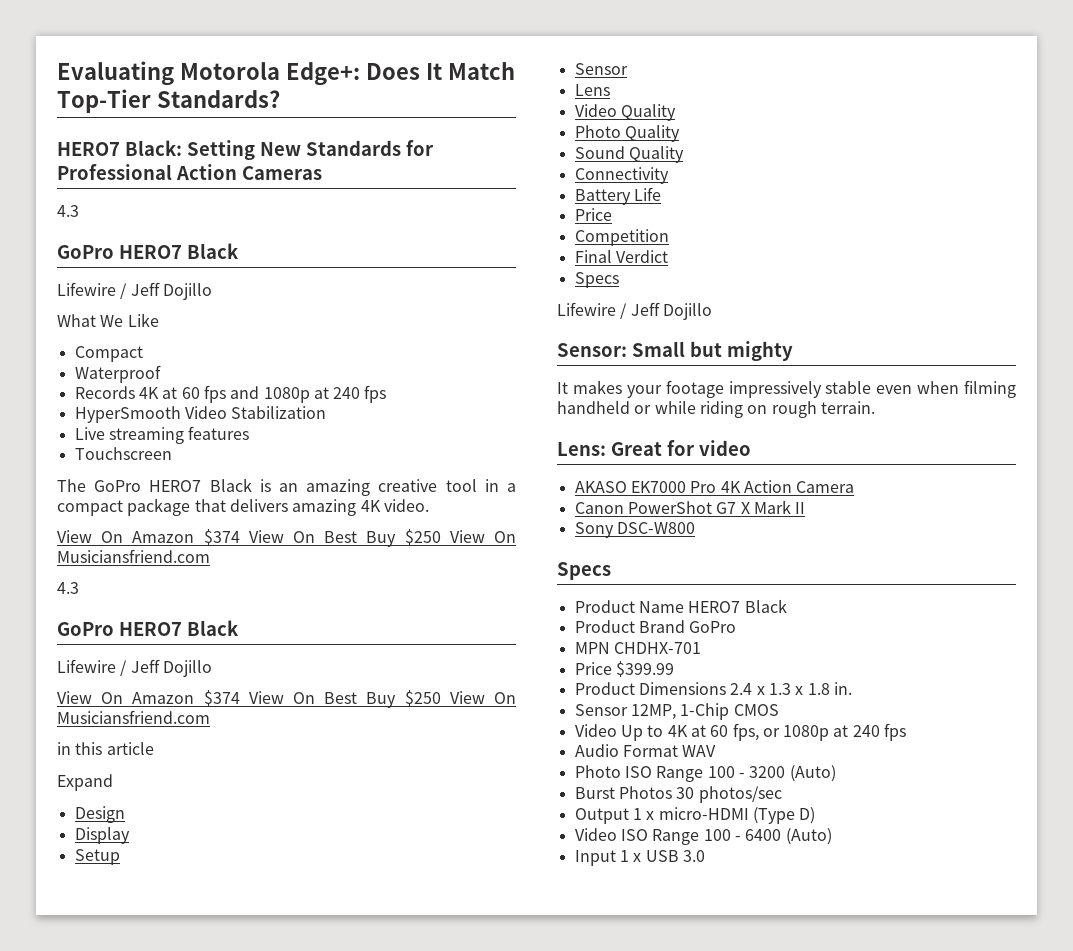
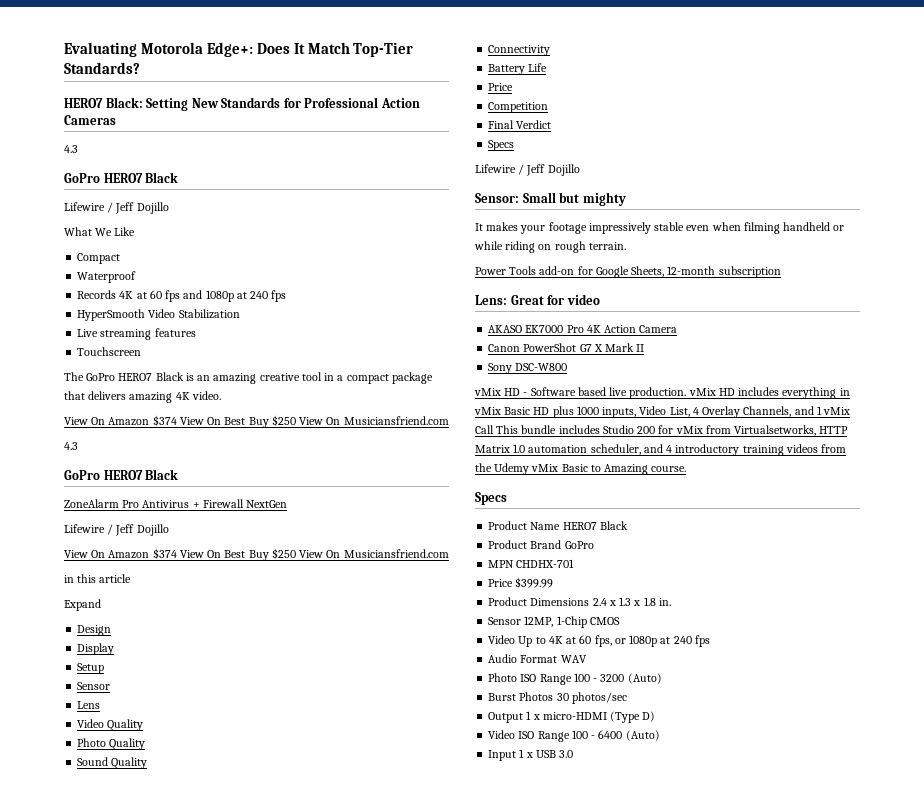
+ ZoneAlarm Pro Antivirus + Firewall NextGen
+ Power Tools add-on for Google Sheets, 12-month subscription
+ vMix HD - Software based live production. vMix HD includes everything in vMix Basic HD plus 1000 inputs, Video List, 4 Overlay Channels, and 1 vMix Call This bundle includes Studio 200 for vMix from Virtualsetworks, HTTP Matrix 1.0 automation scheduler, and 4 introductory training videos from the Udemy vMix Basic to Amazing course.

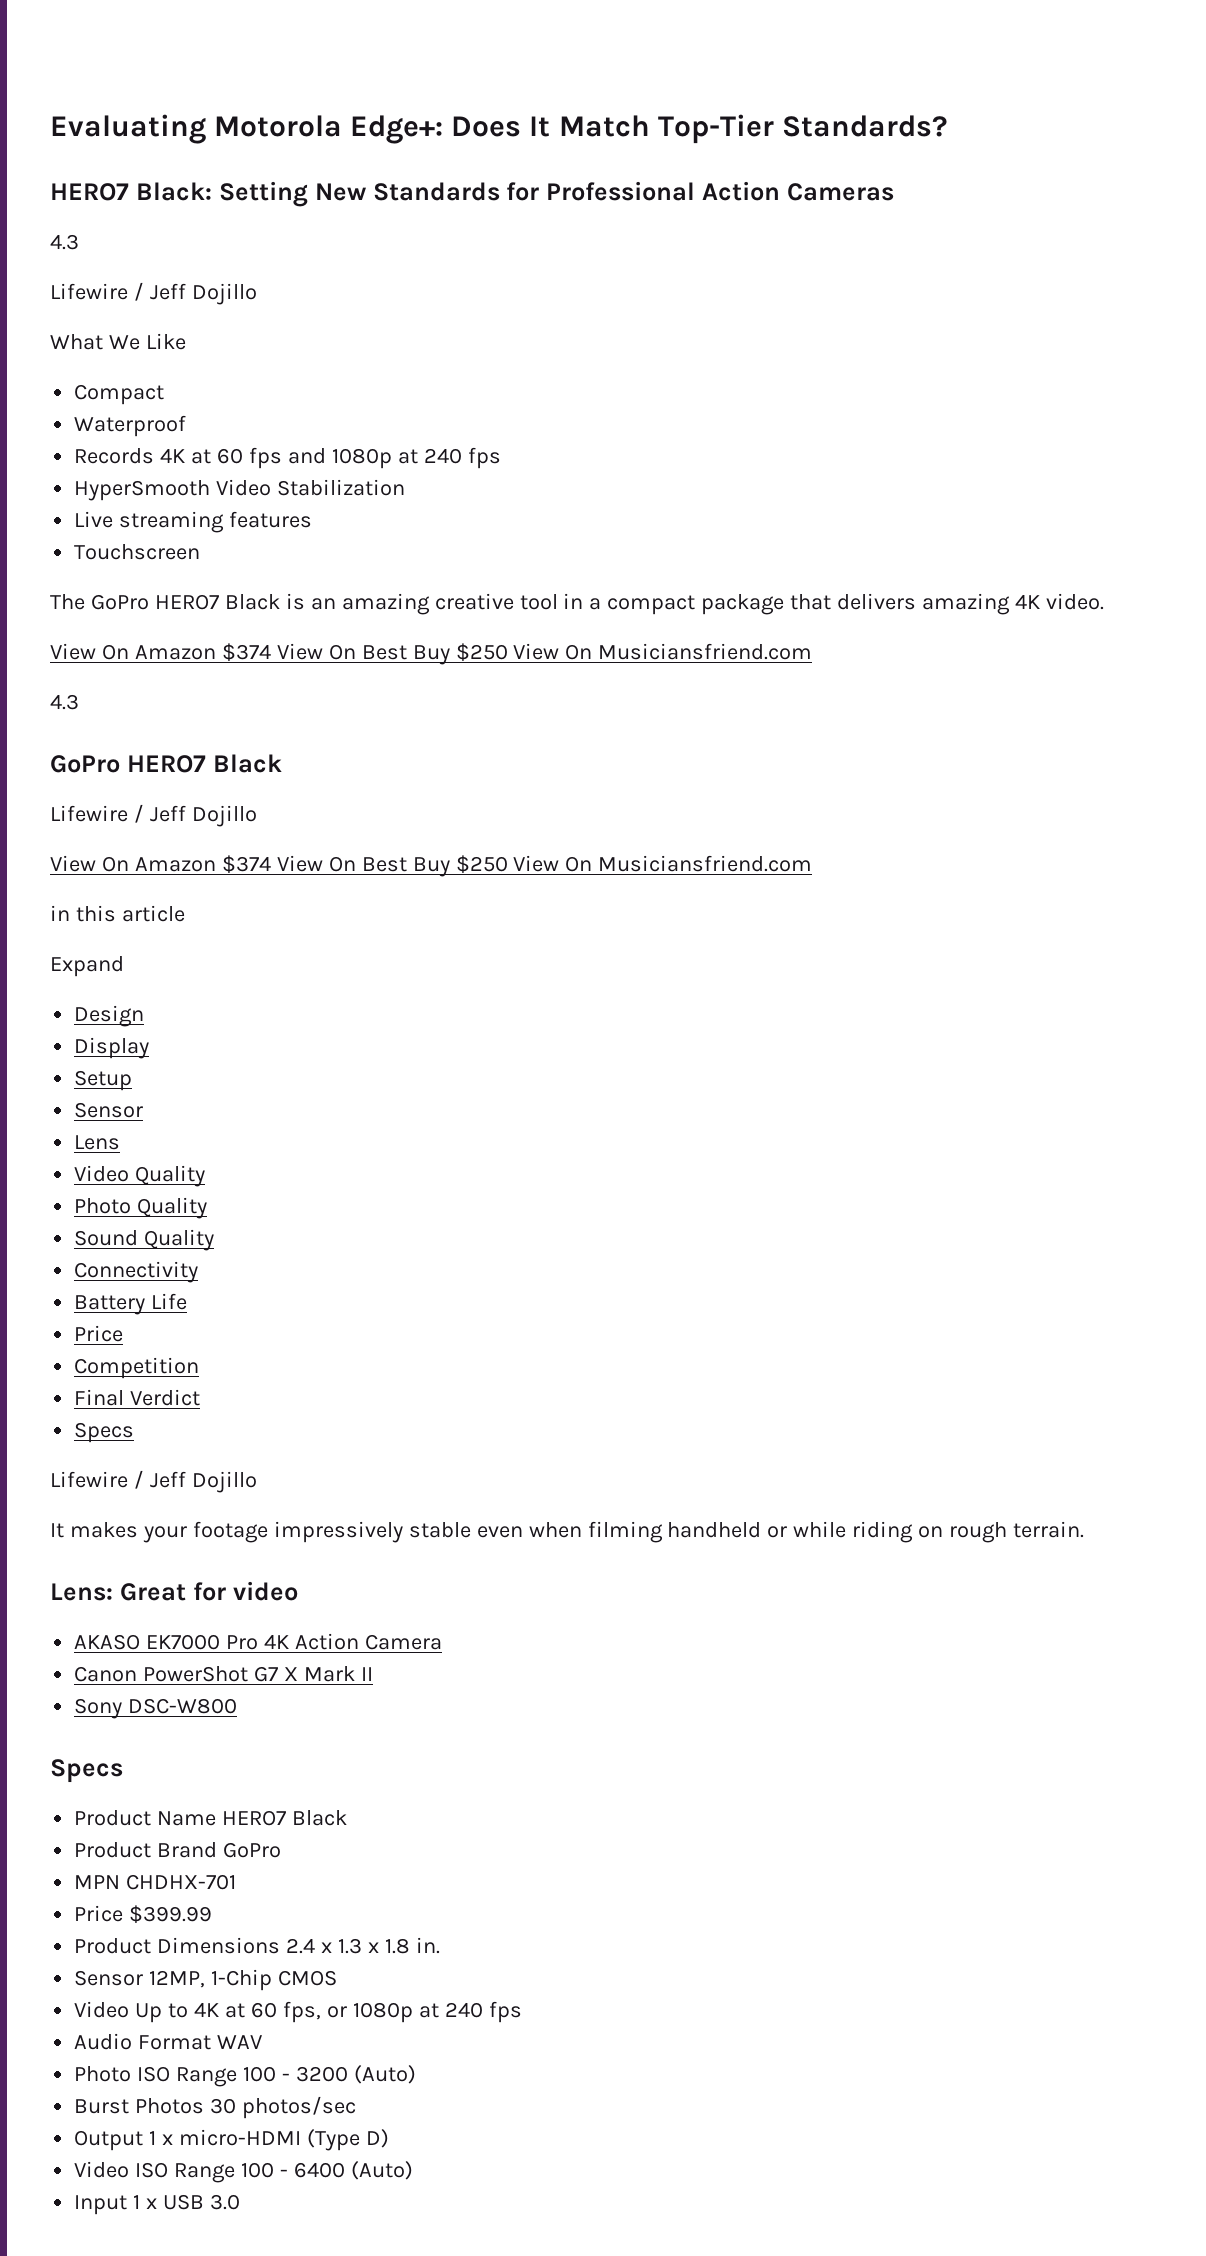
  HERO7 Black: Setting New Standards for Professional Action Cameras
  4.3
- GoPro HERO7 Black
- ZoneAlarm Pro Antivirus + Firewall NextGen
- Sensor: Small but mighty
- Power Tools add-on for Google Sheets, 12-month subscription
- vMix HD - Software based live production. vMix HD includes everything in vMix Basic HD plus 1000 inputs, Video List, 4 Overlay Channels, and 1 vMix Call This bundle includes Studio 200 for vMix from Virtualsetworks, HTTP Matrix 1.0 automation scheduler, and 4 introductory training videos from the Udemy vMix Basic to Amazing course.

